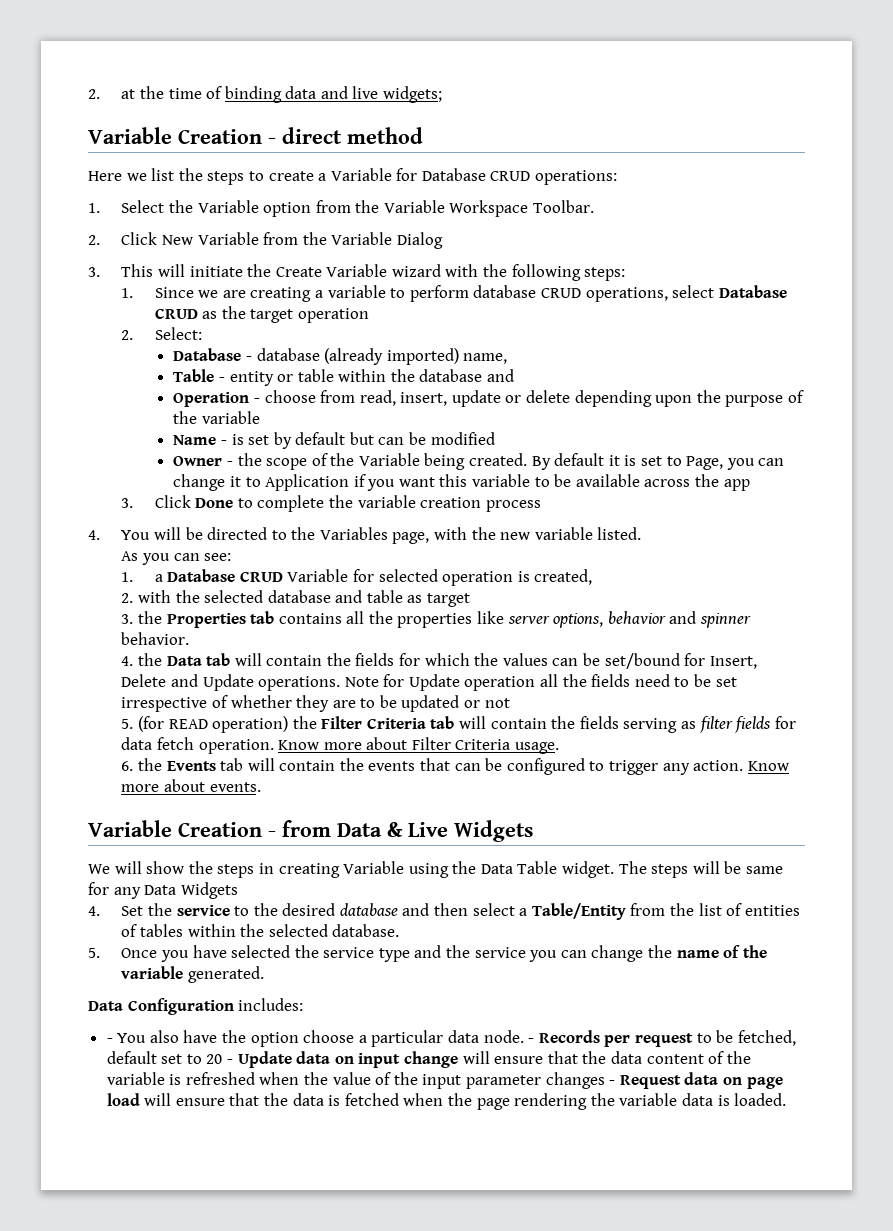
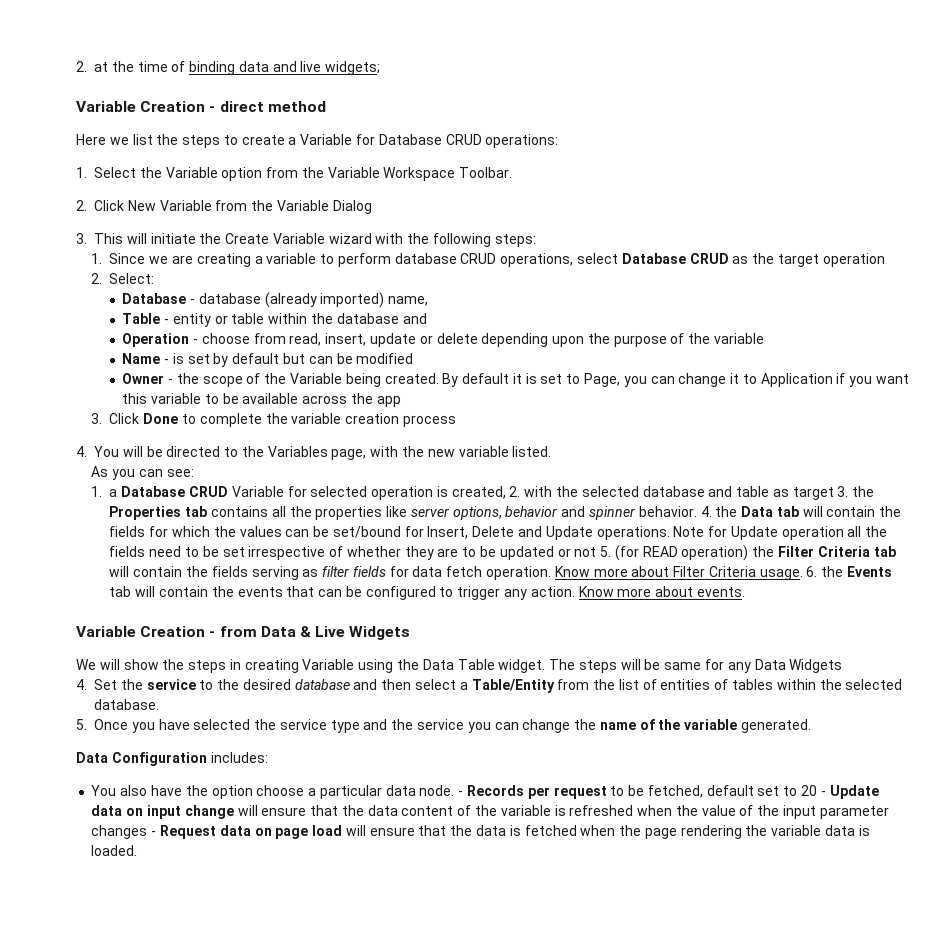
- 1. a Database CRUD Variable for selected operation is created,
- 2. with the selected database and table as target
- 3. the Properties tab contains all the properties like server options, behavior and spinner behavior.
- 4. the Data tab will contain the fields for which the values can be set/bound for Insert, Delete and Update operations.
+ 1. a Database CRUD Variable for selected operation is created, 2. with the selected database and table as target 3. the Properties tab contains all the properties like server options, behavior and spinner behavior. 4. the Data tab will contain the fields for which the values can be set/bound for Insert, Delete and Update operations.
- Note for Update operation all the fields need to be set irrespective of whether they are to be updated or not
- 5. (for READ operation) the Filter Criteria tab will contain the fields serving as filter fields for data fetch operation.
+ Note for Update operation all the fields need to be set irrespective of whether they are to be updated or not 5. (for READ operation) the Filter Criteria tab will contain the fields serving as filter fields for data fetch operation.
- Know more about Filter Criteria usage.
- 6. the Events tab will contain the events that can be configured to trigger any action.
+ Know more about Filter Criteria usage. 6. the Events tab will contain the events that can be configured to trigger any action.
- - You also have the option choose a particular data node.
+ You also have the option choose a particular data node.

